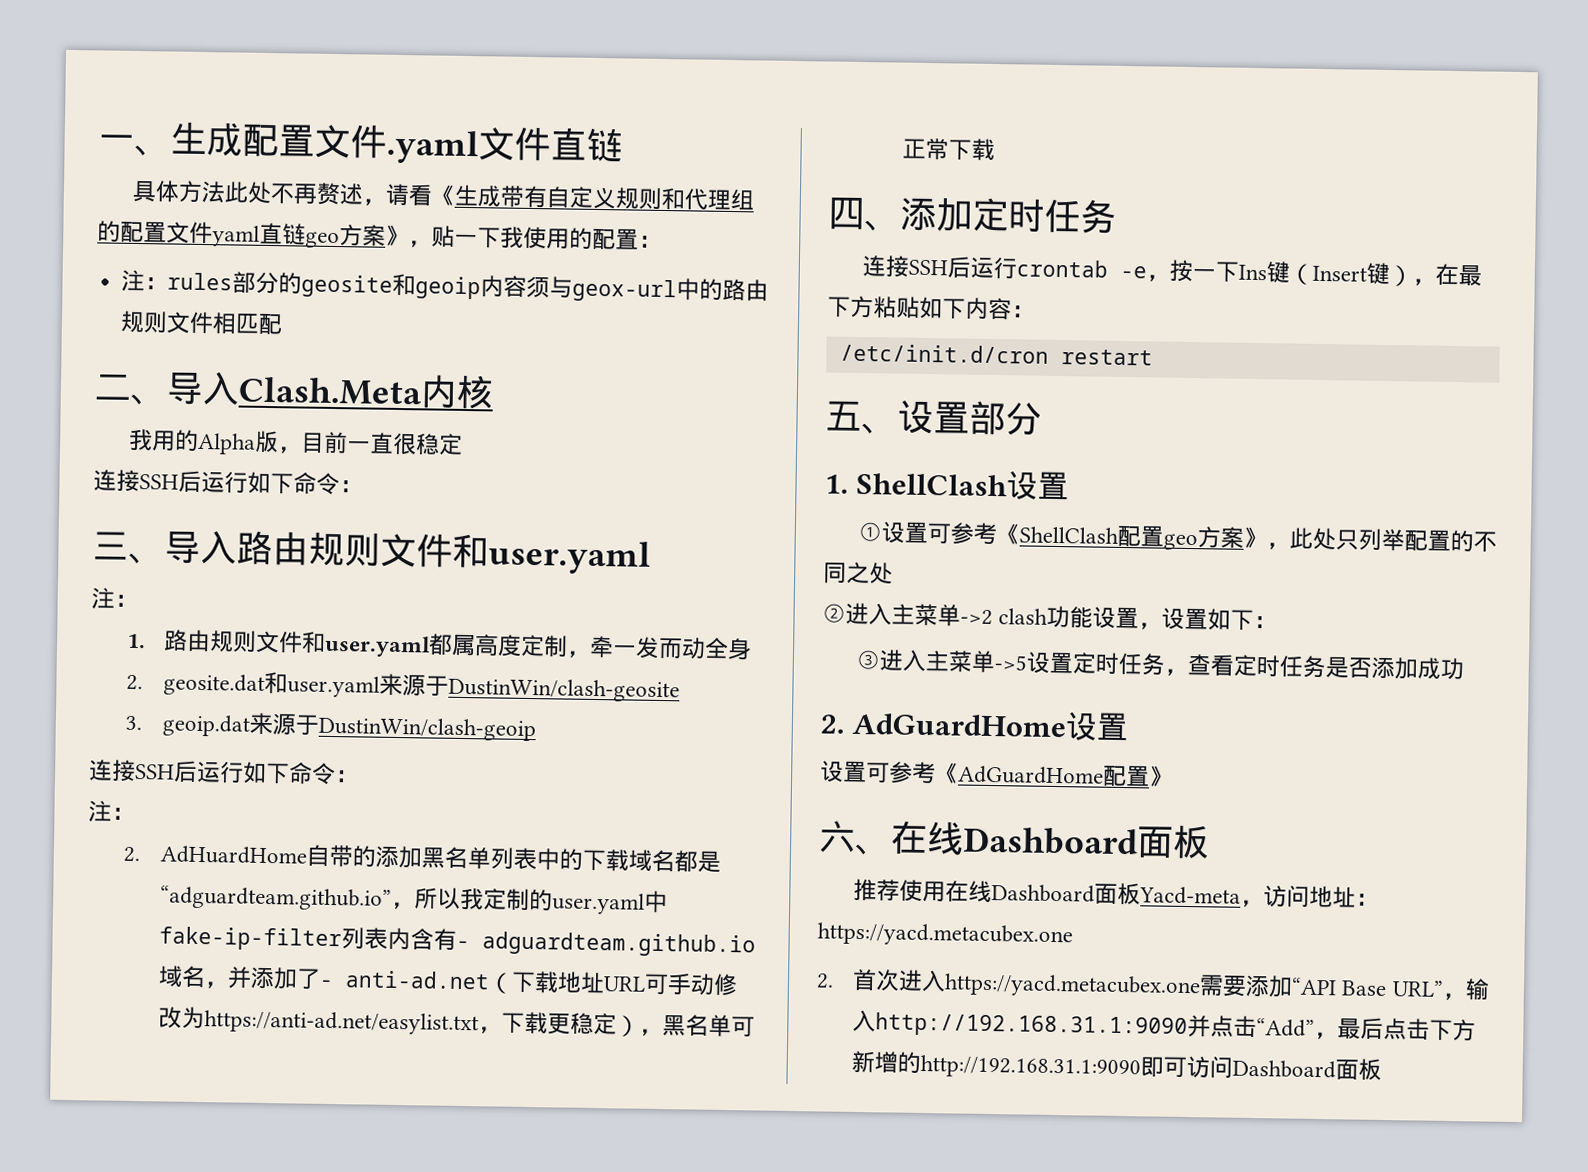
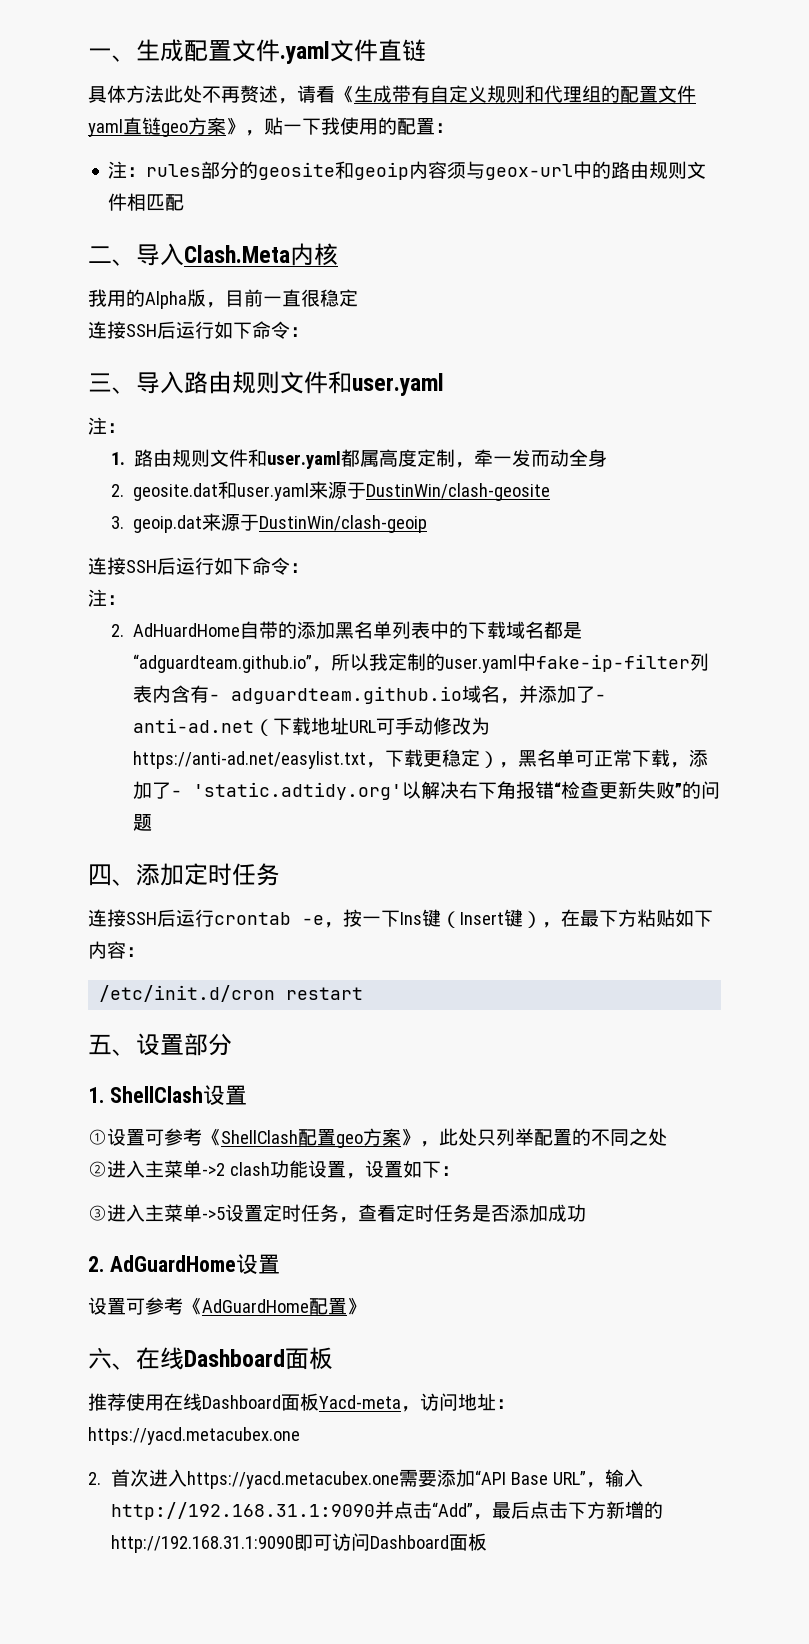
- 2. AdHuardHome自带的添加黑名单列表中的下载域名都是“adguardteam.github.io”，所以我定制的user.yaml中fake-ip-filter列表内含有- adguardteam.github.io域名，并添加了- anti-ad.net（下载地址URL可手动修改为https://anti-ad.net/easylist.txt，下载更稳定），黑名单可正常下载
+ 2. AdHuardHome自带的添加黑名单列表中的下载域名都是“adguardteam.github.io”，所以我定制的user.yaml中fake-ip-filter列表内含有- adguardteam.github.io域名，并添加了- anti-ad.net（下载地址URL可手动修改为https://anti-ad.net/easylist.txt，下载更稳定），黑名单可正常下载，添加了- 'static.adtidy.org'以解决右下角报错“检查更新失败”的问题

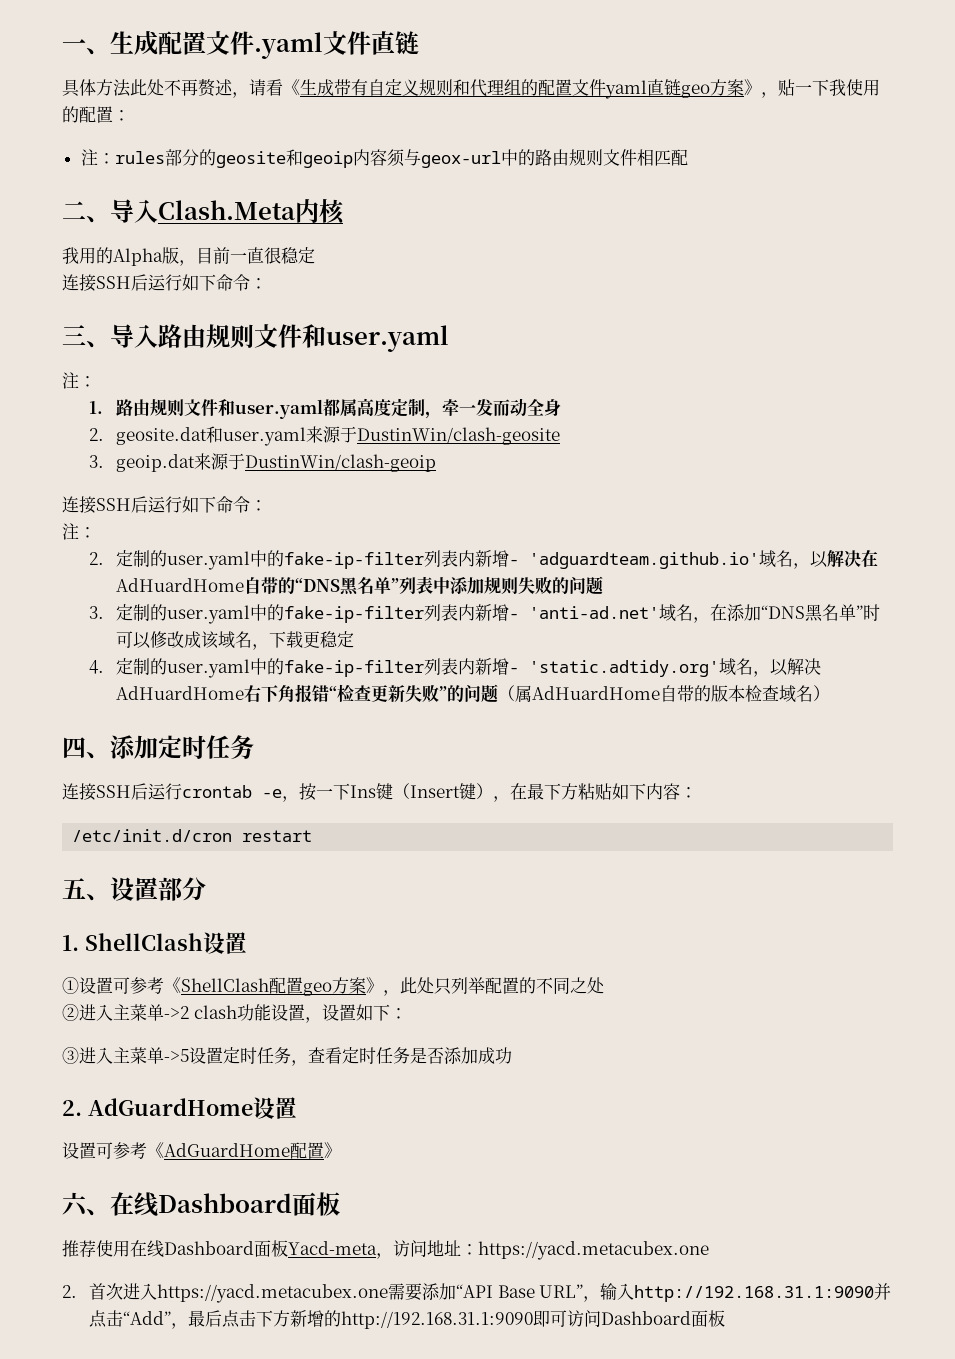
- 2. AdHuardHome自带的添加黑名单列表中的下载域名都是“adguardteam.github.io”，所以我定制的user.yaml中fake-ip-filter列表内含有- adguardteam.github.io域名，并添加了- anti-ad.net（下载地址URL可手动修改为https://anti-ad.net/easylist.txt，下载更稳定），黑名单可正常下载，添加了- 'static.adtidy.org'以解决右下角报错“检查更新失败”的问题
+ 2.定制的user.yaml中的fake-ip-filter列表内新增- 'adguardteam.github.io'域名，以解决在AdHuardHome自带的“DNS黑名单”列表中添加规则失败的问题
+ 3.定制的user.yaml中的fake-ip-filter列表内新增- 'anti-ad.net'域名，在添加“DNS黑名单”时可以修改成该域名，下载更稳定
+ 4.定制的user.yaml中的fake-ip-filter列表内新增- 'static.adtidy.org'域名，以解决AdHuardHome右下角报错“检查更新失败”的问题（属AdHuardHome自带的版本检查域名）

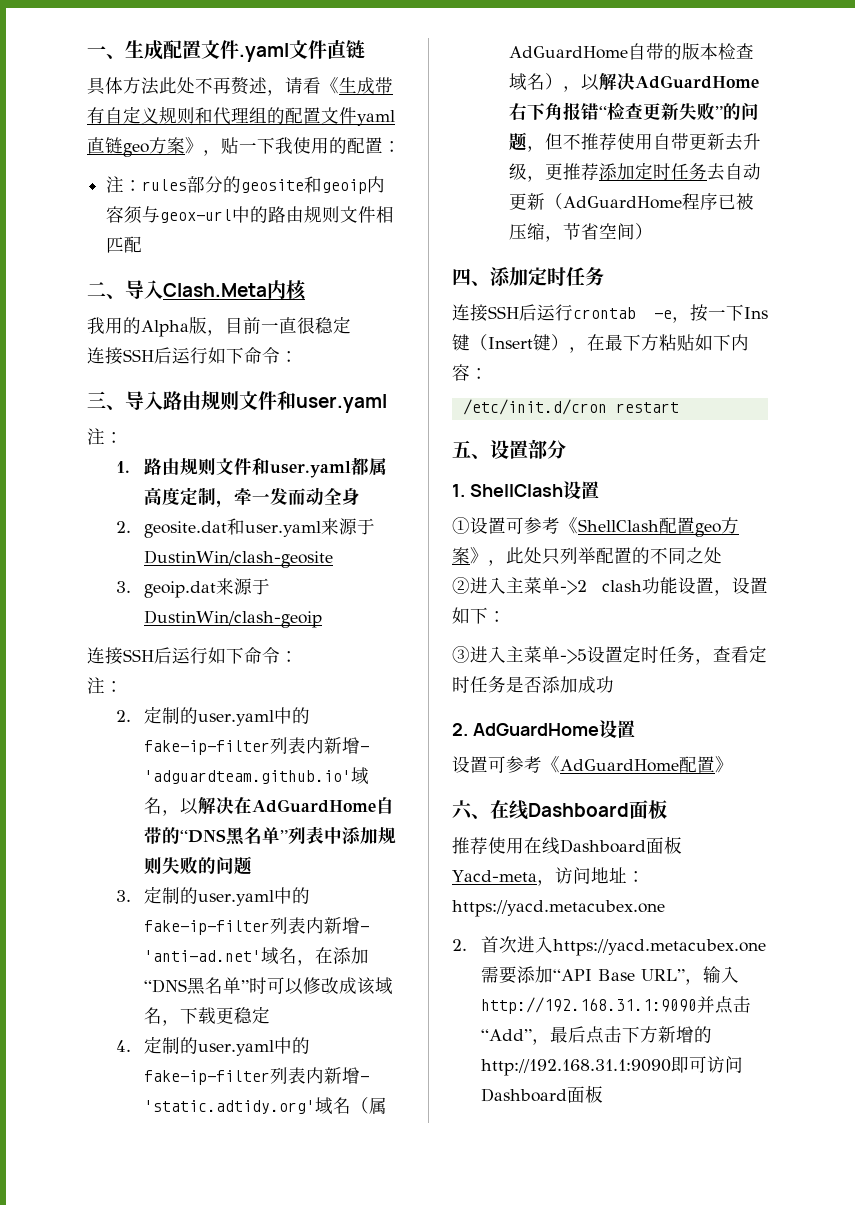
- 2.定制的user.yaml中的fake-ip-filter列表内新增- 'adguardteam.github.io'域名，以解决在AdHuardHome自带的“DNS黑名单”列表中添加规则失败的问题
+ 2.定制的user.yaml中的fake-ip-filter列表内新增- 'adguardteam.github.io'域名，以解决在AdGuardHome自带的“DNS黑名单”列表中添加规则失败的问题
- 4.定制的user.yaml中的fake-ip-filter列表内新增- 'static.adtidy.org'域名，以解决AdHuardHome右下角报错“检查更新失败”的问题（属AdHuardHome自带的版本检查域名）
+ 4.定制的user.yaml中的fake-ip-filter列表内新增- 'static.adtidy.org'域名（属AdGuardHome自带的版本检查域名），以解决AdGuardHome右下角报错“检查更新失败”的问题，但不推荐使用自带更新去升级，更推荐添加定时任务去自动更新（AdGuardHome程序已被压缩，节省空间）

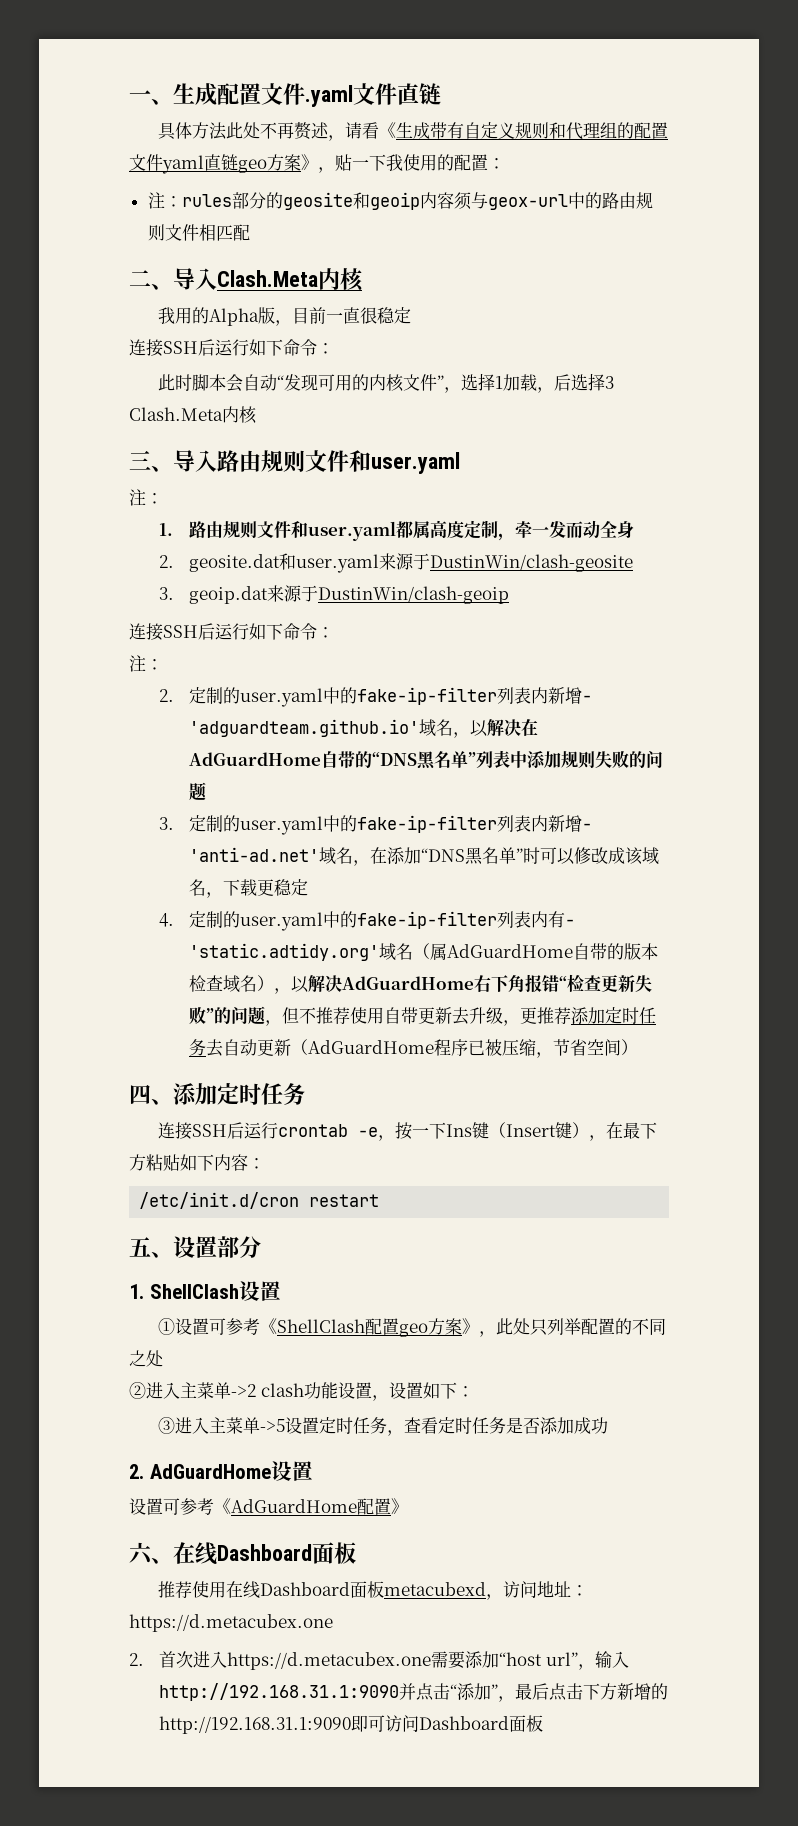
+ 此时脚本会自动“发现可用的内核文件”，选择1加载，后选择3 Clash.Meta内核
- 4.定制的user.yaml中的fake-ip-filter列表内新增- 'static.adtidy.org'域名（属AdGuardHome自带的版本检查域名），以解决AdGuardHome右下角报错“检查更新失败”的问题，但不推荐使用自带更新去升级，更推荐添加定时任务去自动更新（AdGuardHome程序已被压缩，节省空间）
+ 4.定制的user.yaml中的fake-ip-filter列表内有- 'static.adtidy.org'域名（属AdGuardHome自带的版本检查域名），以解决AdGuardHome右下角报错“检查更新失败”的问题，但不推荐使用自带更新去升级，更推荐添加定时任务去自动更新（AdGuardHome程序已被压缩，节省空间）
- 推荐使用在线Dashboard面板Yacd-meta，访问地址：https://yacd.metacubex.one
+ 推荐使用在线Dashboard面板metacubexd，访问地址：https://d.metacubex.one
- 2.首次进入https://yacd.metacubex.one需要添加“API Base URL”，输入http://192.168.31.1:9090并点击“Add”，最后点击下方新增的http://192.168.31.1:9090即可访问Dashboard面板
+ 2.首次进入https://d.metacubex.one需要添加“host url”，输入http://192.168.31.1:9090并点击“添加”，最后点击下方新增的http://192.168.31.1:9090即可访问Dashboard面板

